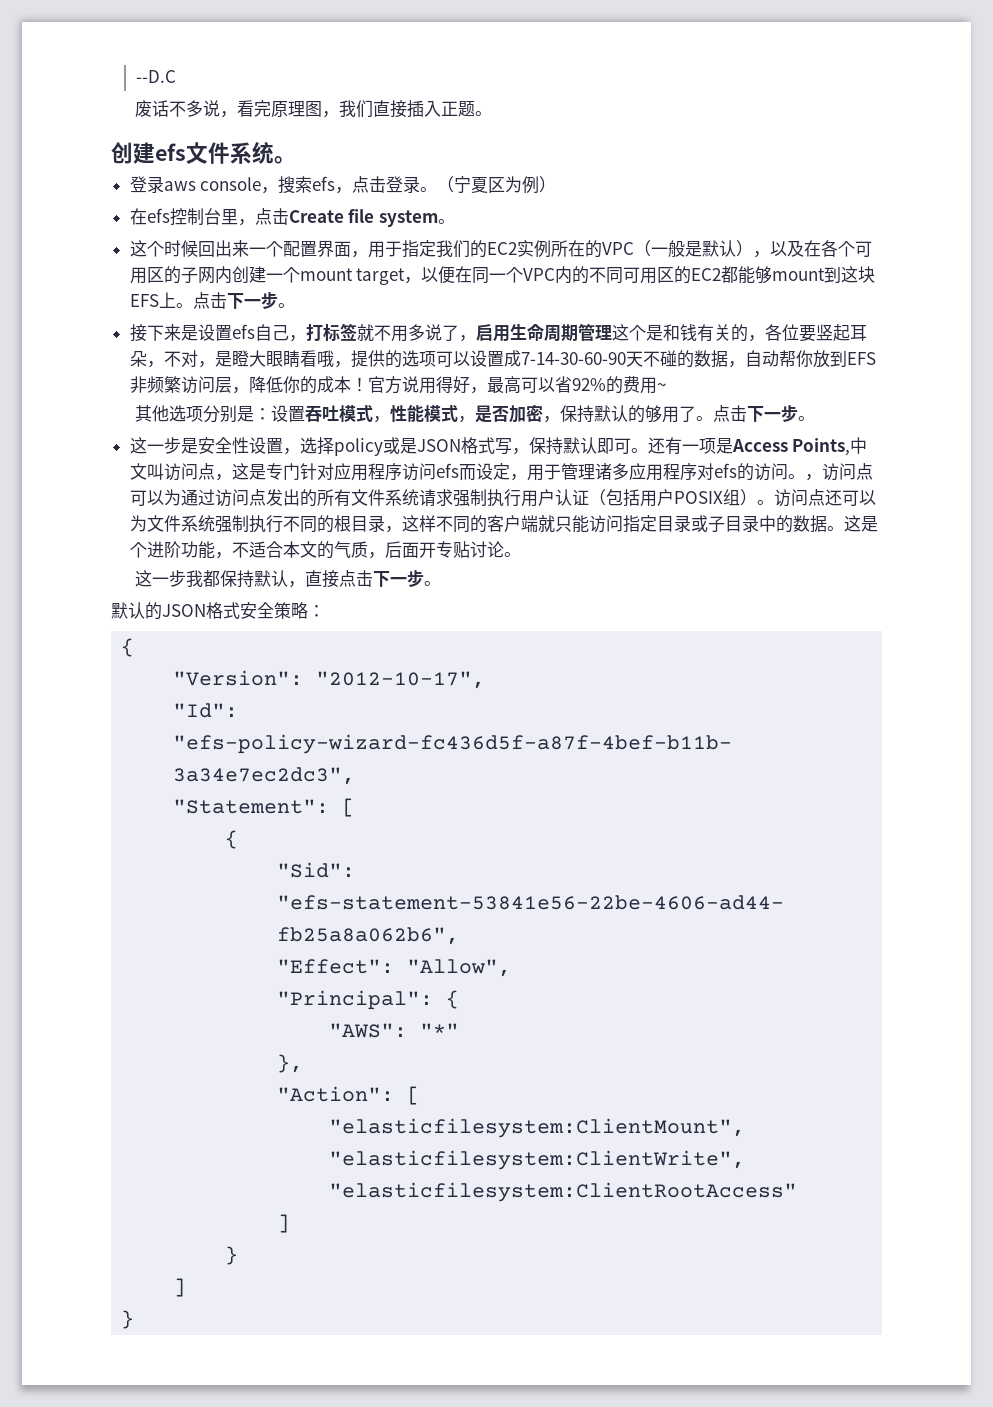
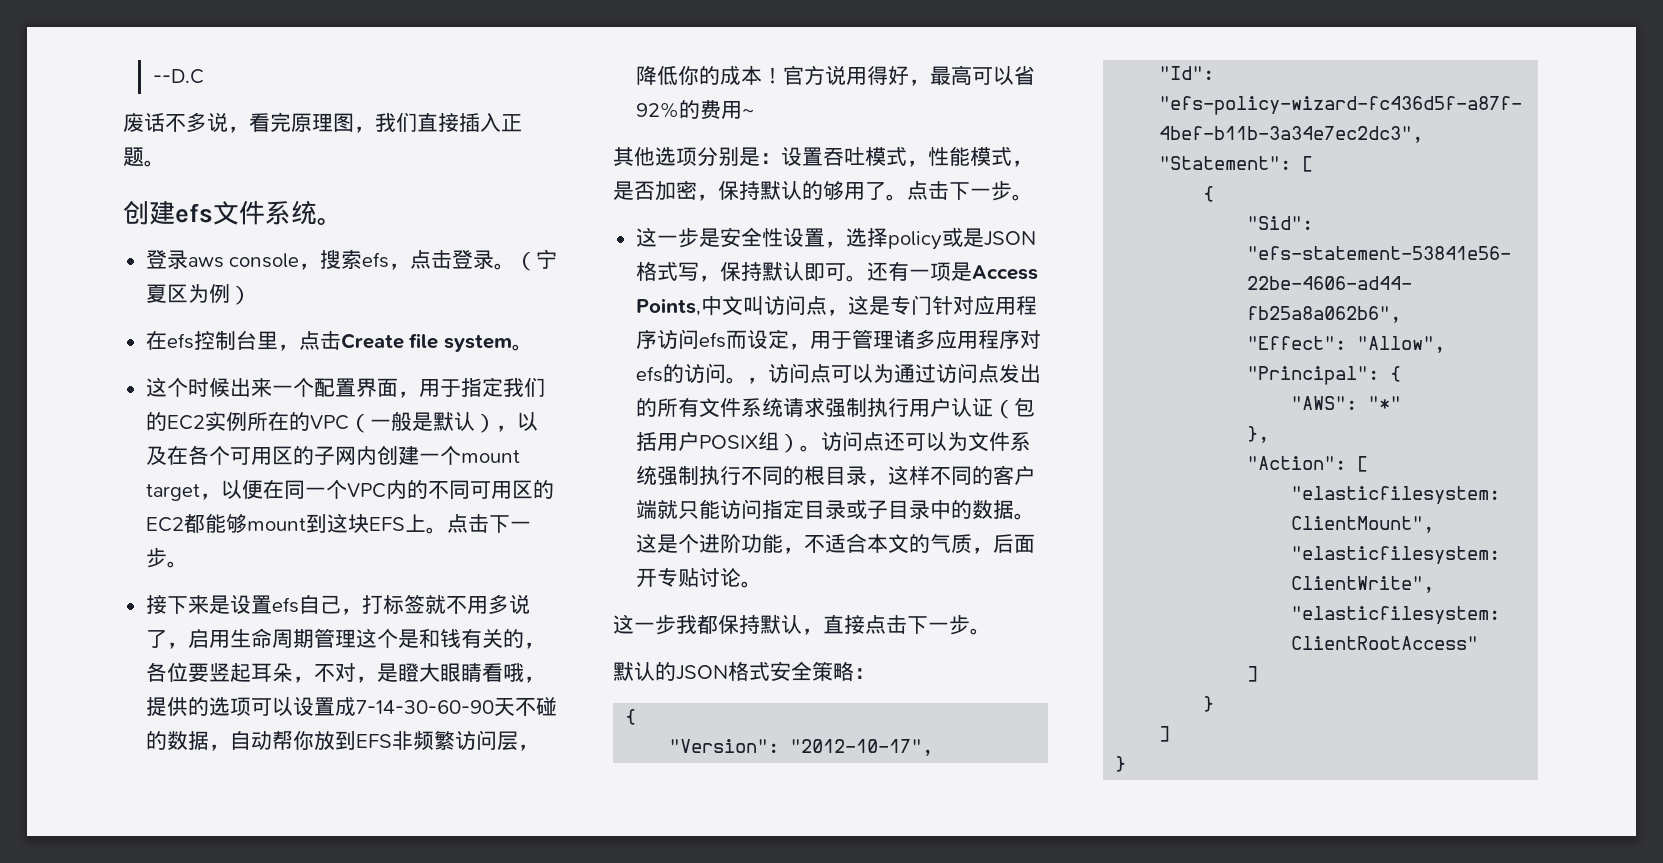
- 这个时候回出来一个配置界面，用于指定我们的EC2实例所在的VPC（一般是默认），以及在各个可用区的子网内创建一个mount target，以便在同一个VPC内的不同可用区的EC2都能够mount到这块EFS上。
+ 这个时候出来一个配置界面，用于指定我们的EC2实例所在的VPC（一般是默认），以及在各个可用区的子网内创建一个mount target，以便在同一个VPC内的不同可用区的EC2都能够mount到这块EFS上。

